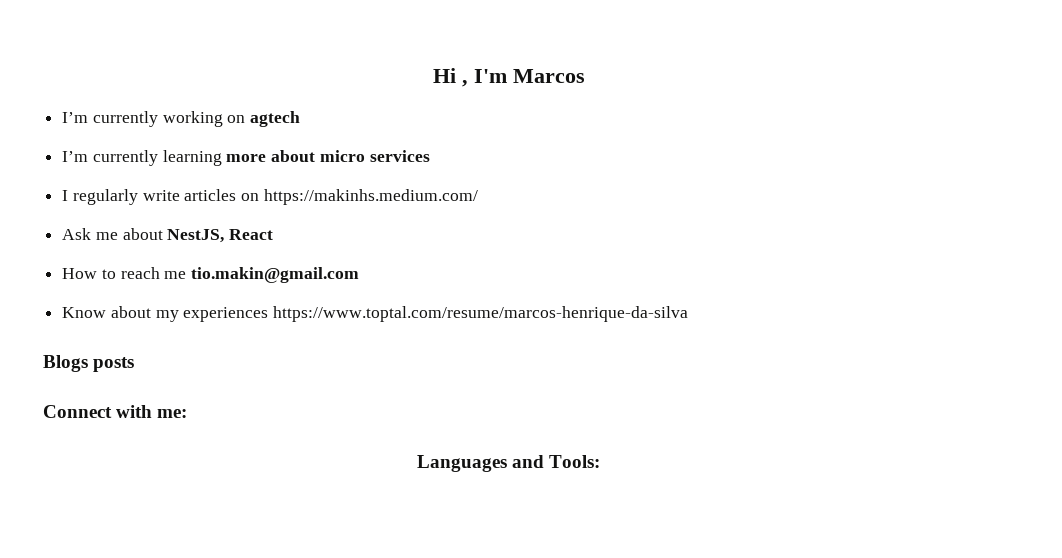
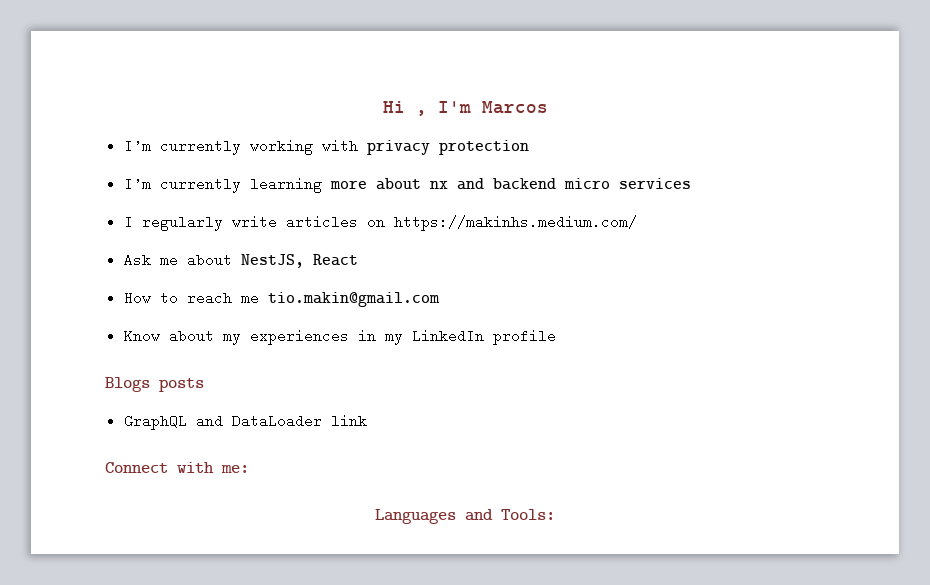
- I’m currently working on agtech
+ I’m currently working with privacy protection
- I’m currently learning more about micro services
+ I’m currently learning more about nx and backend micro services
- Know about my experiences https://www.toptal.com/resume/marcos-henrique-da-silva
+ Know about my experiences in my LinkedIn profile
  Blogs posts
+ GraphQL and DataLoader link

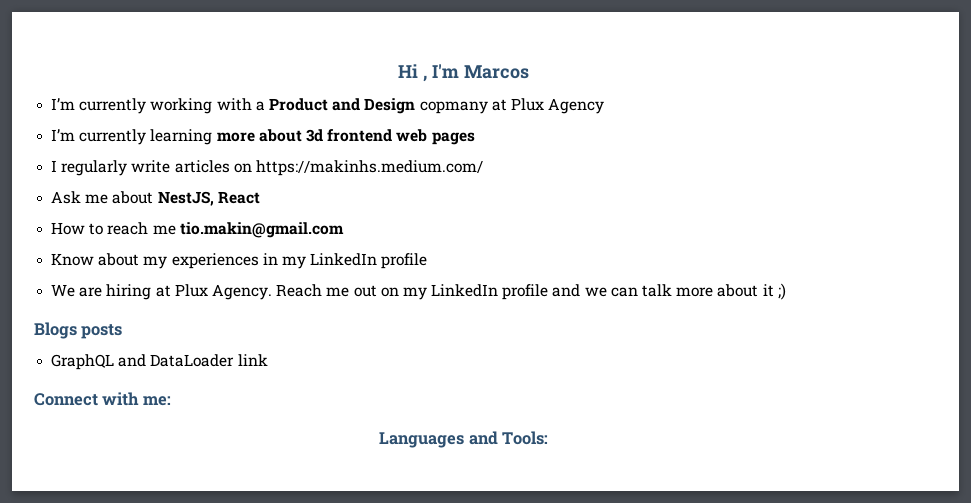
- I’m currently working with privacy protection
+ I’m currently working with a Product and Design copmany at Plux Agency
- I’m currently learning more about nx and backend micro services
+ I’m currently learning more about 3d frontend web pages
+ We are hiring at Plux Agency. Reach me out on my LinkedIn profile and we can talk more about it ;)

